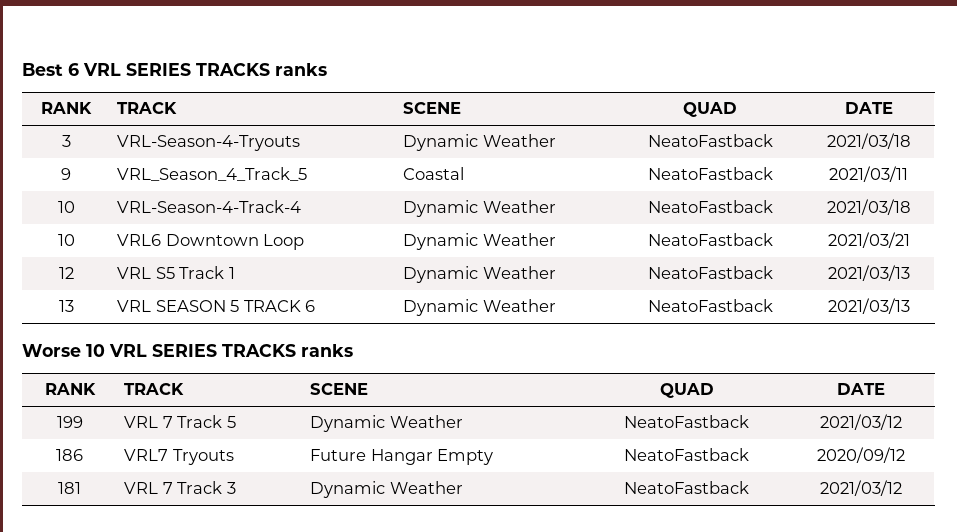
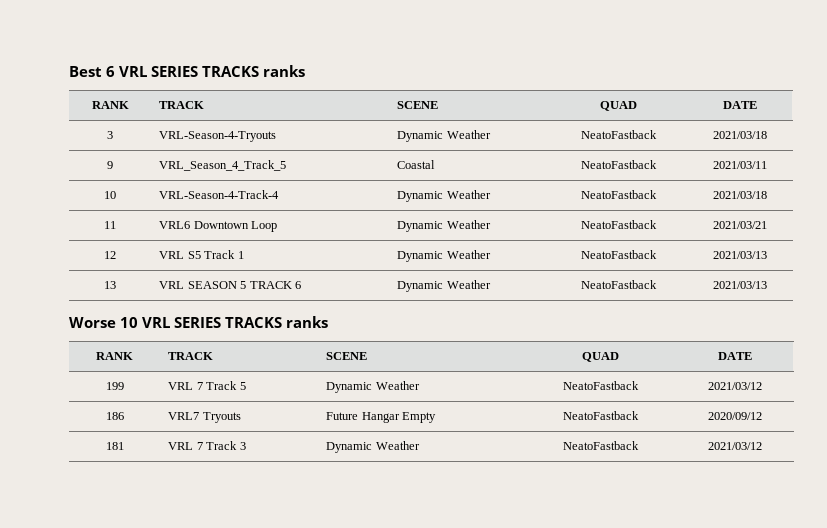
- 10 | VRL6 Downtown Loop | Dynamic Weather | NeatoFastback | 2021/03/21
+ 11 | VRL6 Downtown Loop | Dynamic Weather | NeatoFastback | 2021/03/21

